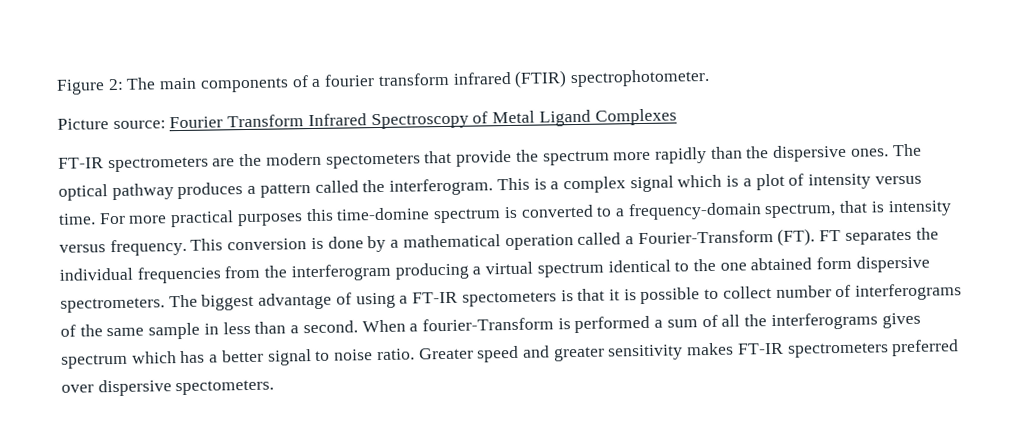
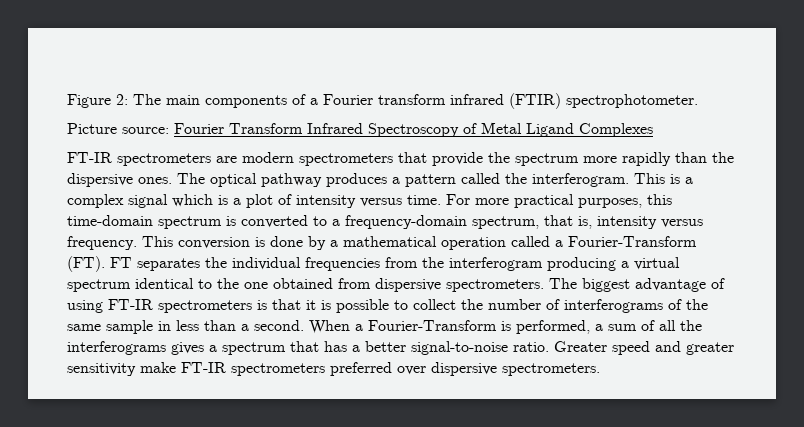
- Figure 2: The main components of a fourier transform infrared (FTIR) spectrophotometer.
+ Figure 2: The main components of a Fourier transform infrared (FTIR) spectrophotometer.
- FT-IR spectrometers are the modern spectometers that provide the spectrum more rapidly than the dispersive ones.
+ FT-IR spectrometers are modern spectrometers that provide the spectrum more rapidly than the dispersive ones.
- For more practical purposes this time-domine spectrum is converted to a frequency-domain spectrum, that is intensity versus frequency.
+ For more practical purposes, this time-domain spectrum is converted to a frequency-domain spectrum, that is, intensity versus frequency.
- This conversion is done by a mathematical operation called a Fourier-Transform (FT). FT separates the individual frequencies from the interferogram producing a virtual spectrum identical to the one abtained form dispersive spectrometers.
+ This conversion is done by a mathematical operation called a Fourier-Transform (FT). FT separates the individual frequencies from the interferogram producing a virtual spectrum identical to the one obtained from dispersive spectrometers.
- The biggest advantage of using a FT-IR spectometers is that it is possible to collect number of interferograms of the same sample in less than a second.
+ The biggest advantage of using FT-IR spectrometers is that it is possible to collect the number of interferograms of the same sample in less than a second.
- When a fourier-Transform is performed a sum of all the interferograms gives spectrum which has a better signal to noise ratio.
+ When a Fourier-Transform is performed, a sum of all the interferograms gives a spectrum that has a better signal-to-noise ratio.
- Greater speed and greater sensitivity makes FT-IR spectrometers preferred over dispersive spectometers.
+ Greater speed and greater sensitivity make FT-IR spectrometers preferred over dispersive spectrometers.

